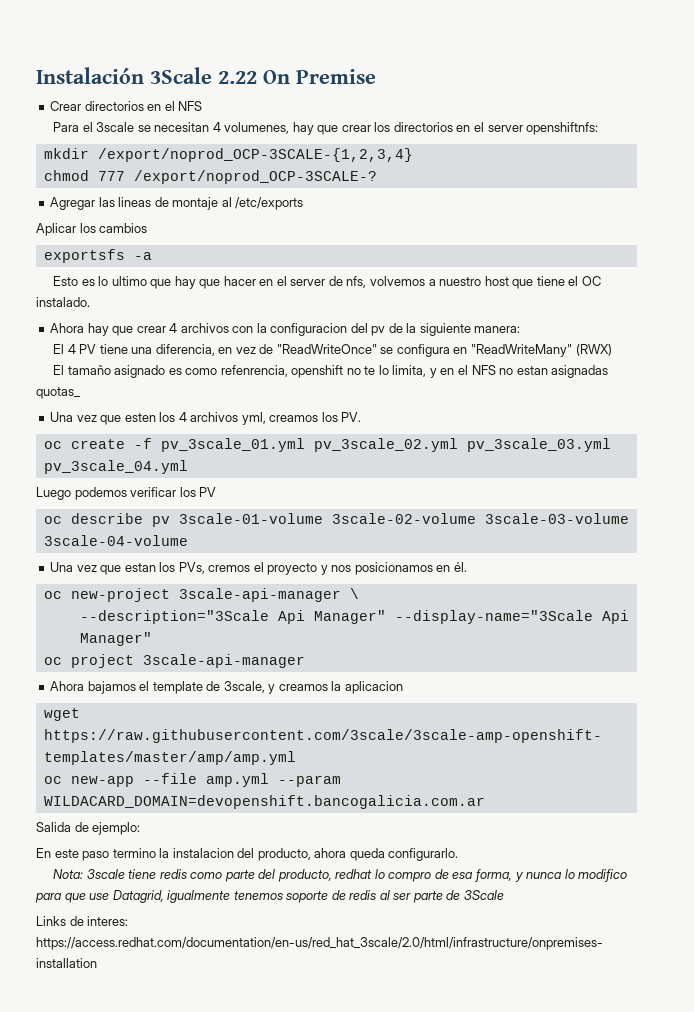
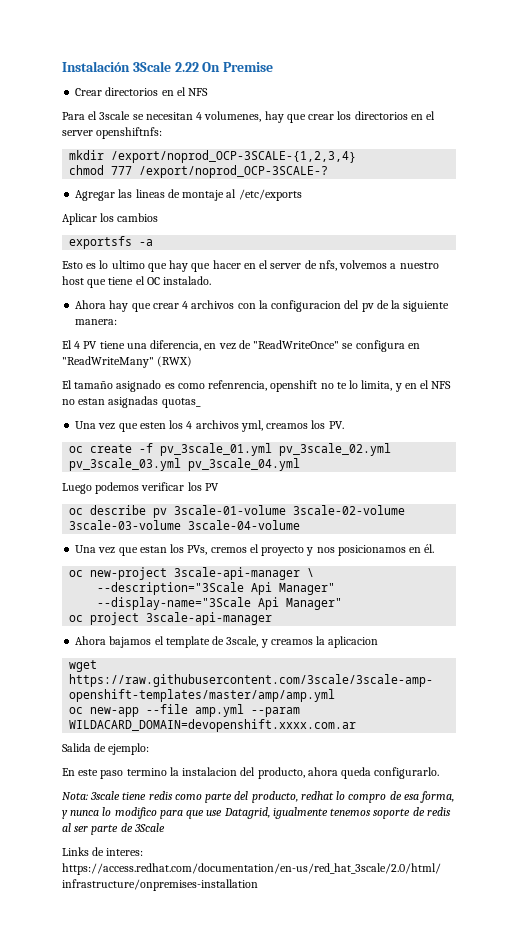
- oc new-app --file amp.yml --param WILDACARD_DOMAIN=devopenshift.bancogalicia.com.ar
+ oc new-app --file amp.yml --param WILDACARD_DOMAIN=devopenshift.xxxx.com.ar

